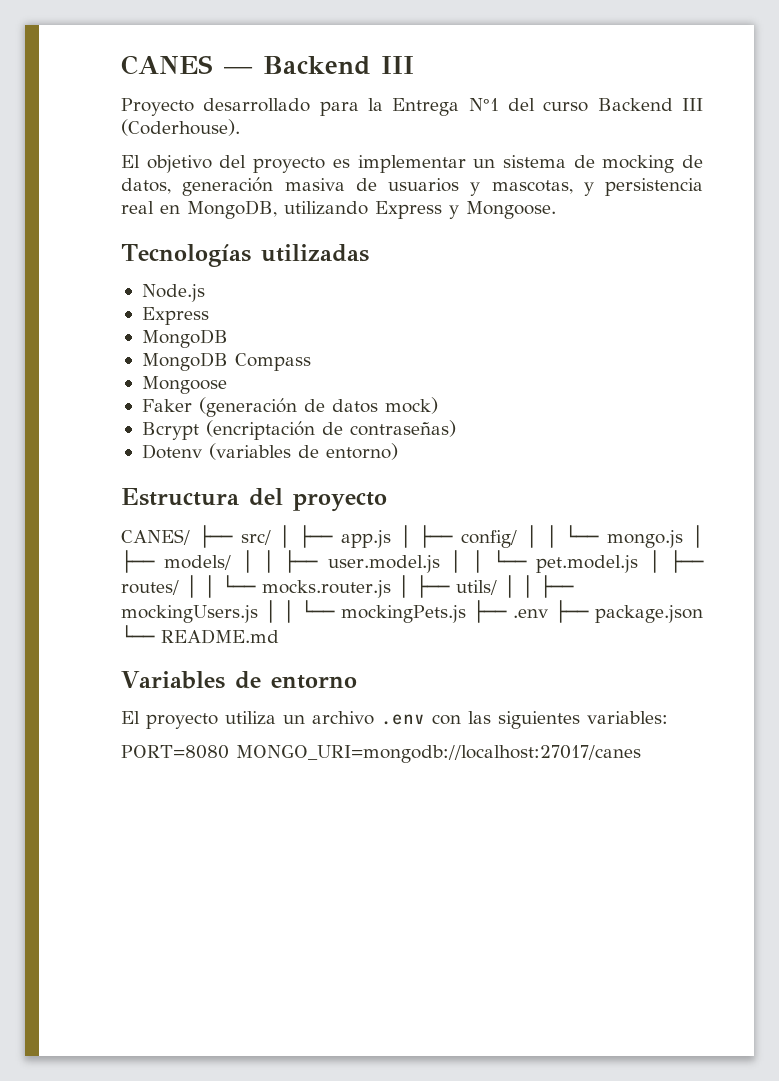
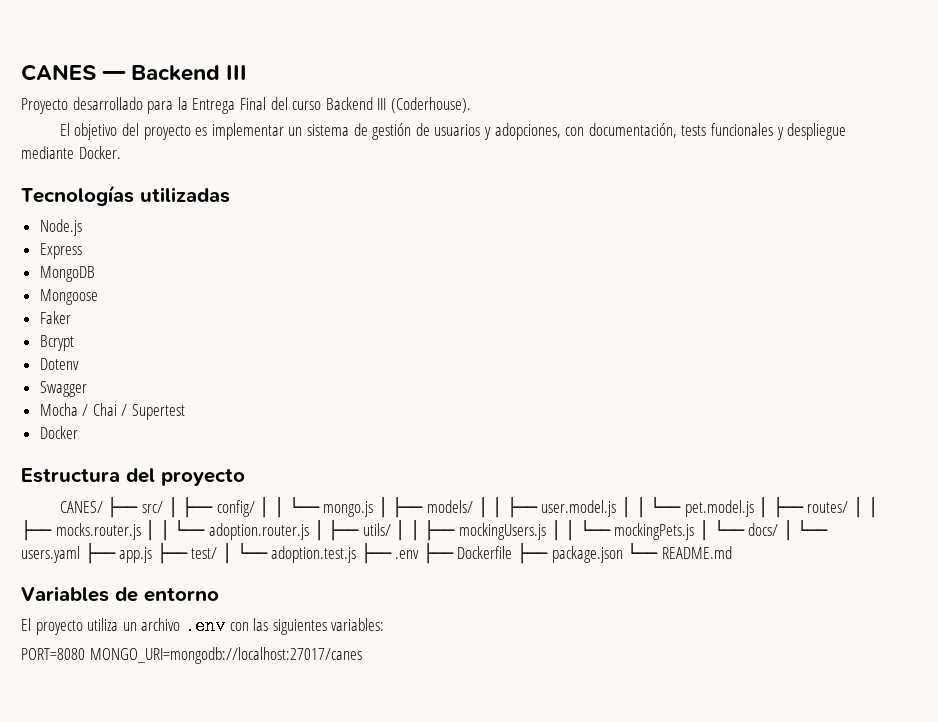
- Proyecto desarrollado para la Entrega N°1 del curso Backend III (Coderhouse).
+ Proyecto desarrollado para la Entrega Final del curso Backend III (Coderhouse).
- El objetivo del proyecto es implementar un sistema de mocking de datos, generación masiva de usuarios y mascotas, y persistencia real en MongoDB, utilizando Express y Mongoose.
+ El objetivo del proyecto es implementar un sistema de gestión de usuarios y adopciones, con documentación, tests funcionales y despliegue mediante Docker.
- MongoDB Compass
- Faker (generación de datos mock)
- Bcrypt (encriptación de contraseñas)
- Dotenv (variables de entorno)
+ Faker
+ Bcrypt
+ Dotenv
+ Swagger
+ Mocha / Chai / Supertest
+ Docker
- CANES/ ├── src/ │ ├── app.js │ ├── config/ │ │ └── mongo.js │ ├── models/ │ │ ├── user.model.js │ │ └── pet.model.js │ ├── routes/ │ │ └── mocks.router.js │ ├── utils/ │ │ ├── mockingUsers.js │ │ └── mockingPets.js ├── .env ├── package.json └── README.md
+ CANES/ ├── src/ │ ├── config/ │ │ └── mongo.js │ ├── models/ │ │ ├── user.model.js │ │ └── pet.model.js │ ├── routes/ │ │ ├── mocks.router.js │ │ └── adoption.router.js │ ├── utils/ │ │ ├── mockingUsers.js │ │ └── mockingPets.js │ └── docs/ │ └── users.yaml ├── app.js ├── test/ │ └── adoption.test.js ├── .env ├── Dockerfile ├── package.json └── README.md

